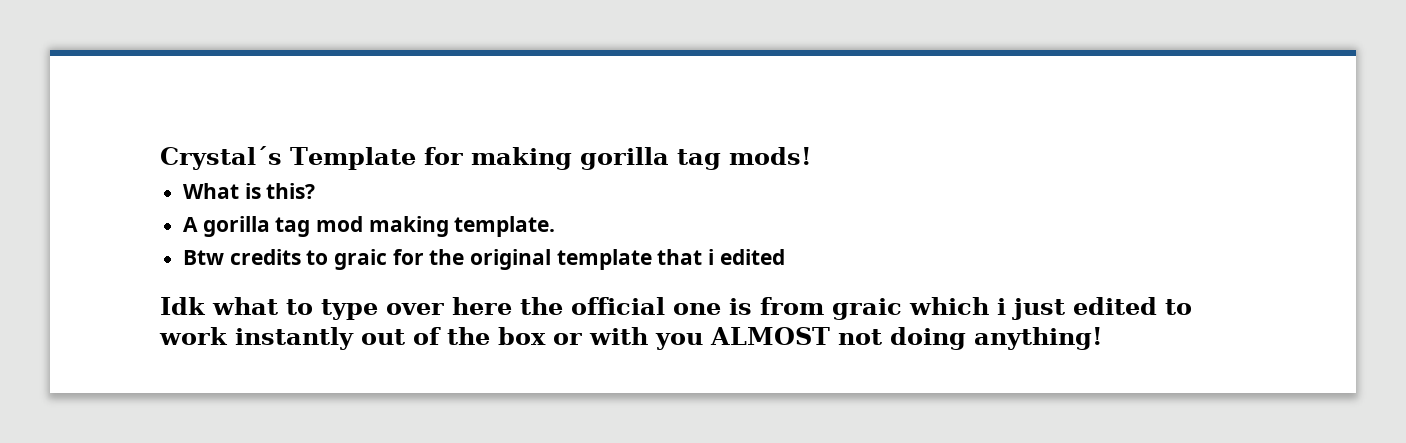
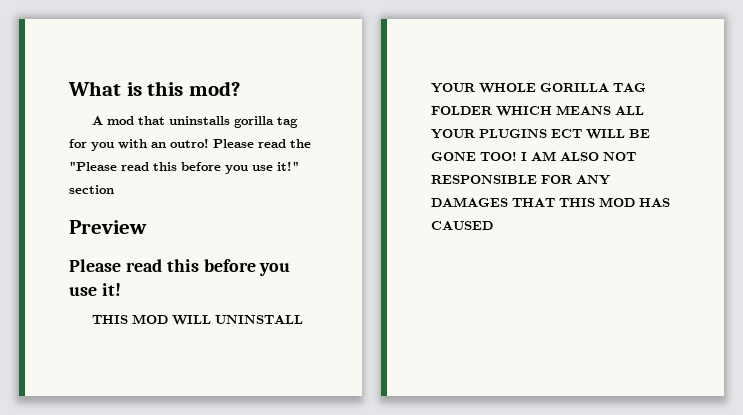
- Crystal´s Template for making gorilla tag mods!
- What is this?
- A gorilla tag mod making template.
- Btw credits to graic for the original template that i edited
- Idk what to type over here the official one is from graic which i just edited to work instantly out of the box or with you ALMOST not doing anything!
+ What is this mod?
+ A mod that uninstalls gorilla tag for you with an outro! Please read the "Please read this before you use it!" section
+ Preview
+ Please read this before you use it!
+ THIS MOD WILL UNINSTALL YOUR WHOLE GORILLA TAG FOLDER WHICH MEANS ALL YOUR PLUGINS ECT WILL BE GONE TOO! I AM ALSO NOT RESPONSIBLE FOR ANY DAMAGES THAT THIS MOD HAS CAUSED

